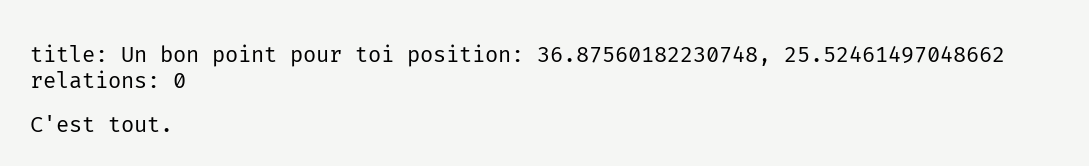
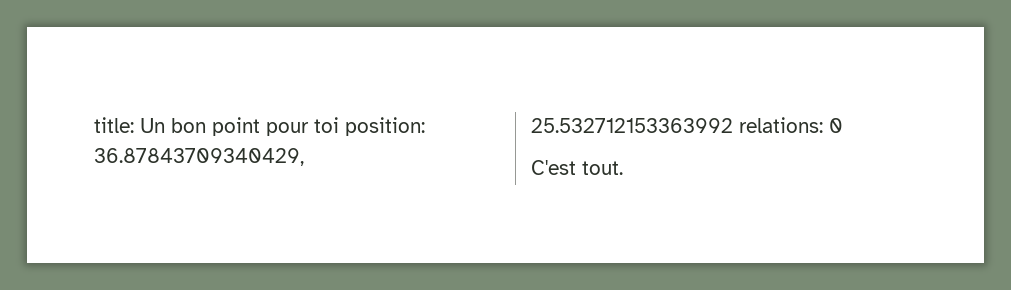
- title: Un bon point pour toi position: 36.87560182230748, 25.52461497048662 relations: 0
+ title: Un bon point pour toi position: 36.87843709340429, 25.532712153363992 relations: 0

